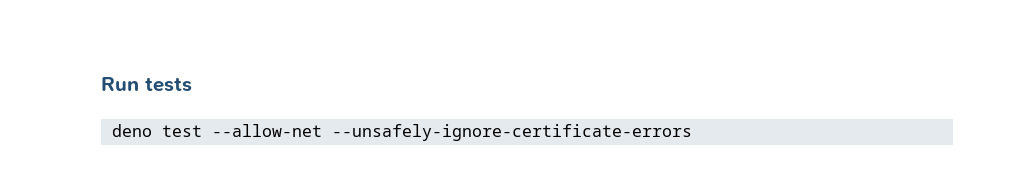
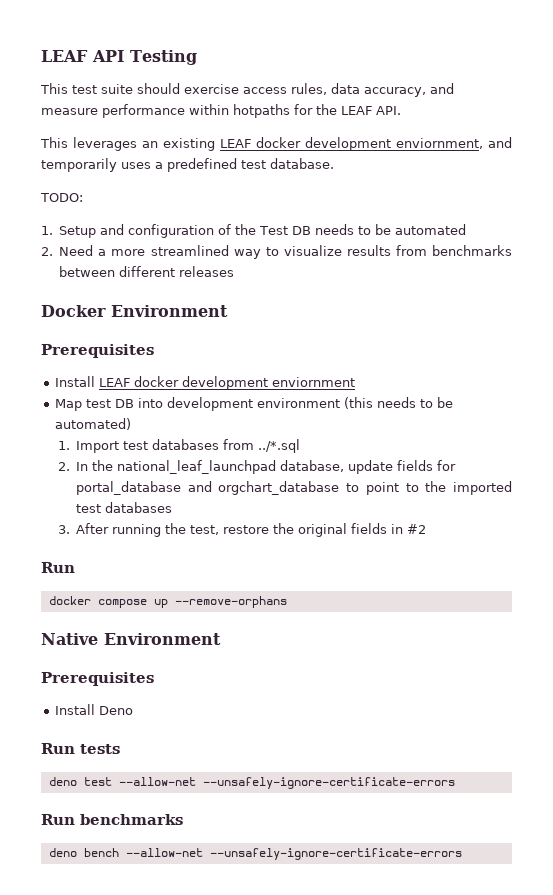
+ LEAF API Testing
+ This test suite should exercise access rules, data accuracy, and measure performance within hotpaths for the LEAF API.
+ This leverages an existing LEAF docker development enviornment, and temporarily uses a predefined test database.
+ TODO:
+ 1. Setup and configuration of the Test DB needs to be automated
+ 2. Need a more streamlined way to visualize results from benchmarks between different releases
+ Docker Environment
+ Prerequisites
+ Install LEAF docker development enviornment
+ Map test DB into development environment (this needs to be automated)
+ 1. Import test databases from ../*.sql
+ 2. In the national_leaf_launchpad database, update fields for portal_database and orgchart_database to point to the imported test databases
+ 3. After running the test, restore the original fields in #2
+ Run
+ docker compose up --remove-orphans
+ Native Environment
+ Prerequisites
+ Install Deno
+ Run benchmarks
+ deno bench --allow-net --unsafely-ignore-certificate-errors

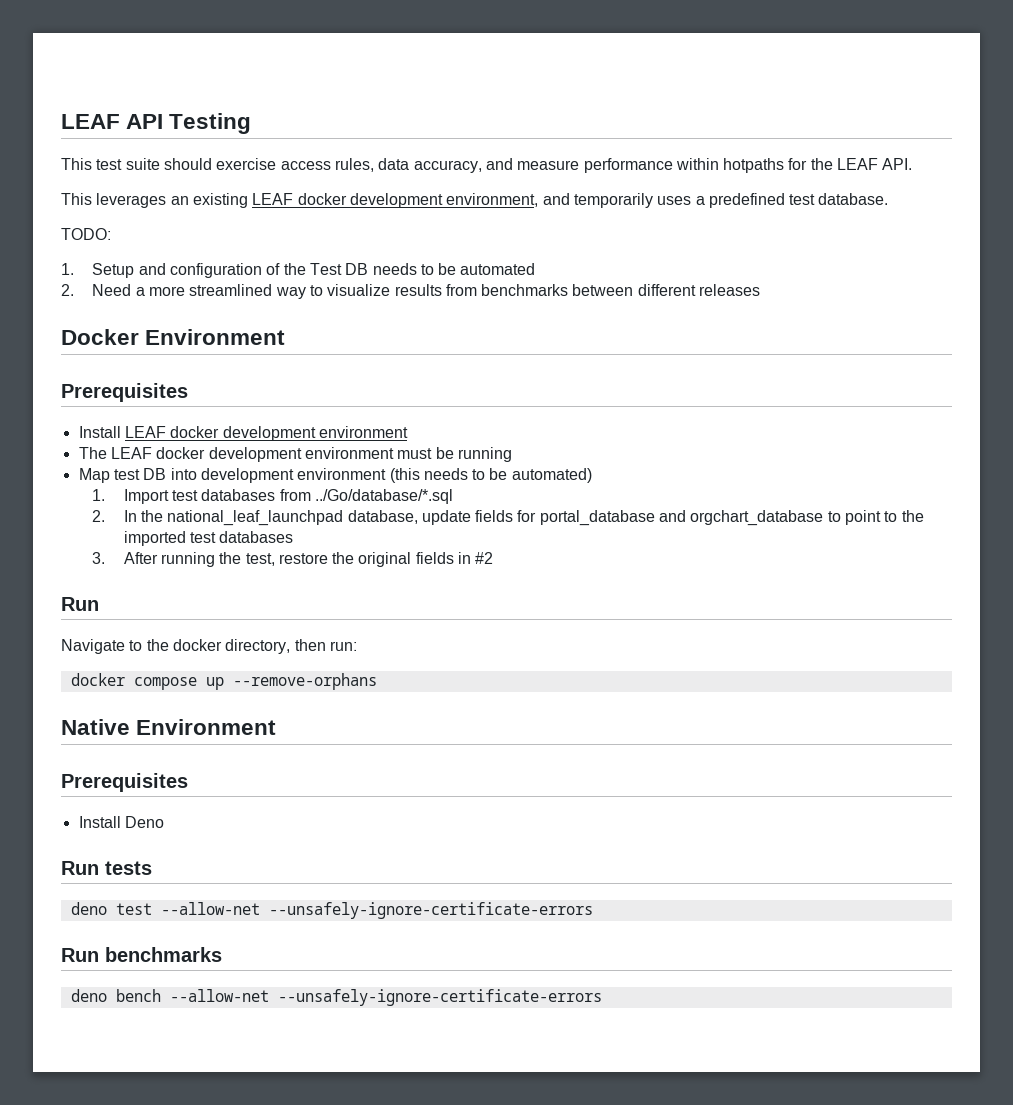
- This leverages an existing LEAF docker development enviornment, and temporarily uses a predefined test database.
+ This leverages an existing LEAF docker development environment, and temporarily uses a predefined test database.
- Install LEAF docker development enviornment
+ Install LEAF docker development environment
+ The LEAF docker development environment must be running
- 1. Import test databases from ../*.sql
+ 1. Import test databases from ../Go/database/*.sql
+ Navigate to the docker directory, then run:

